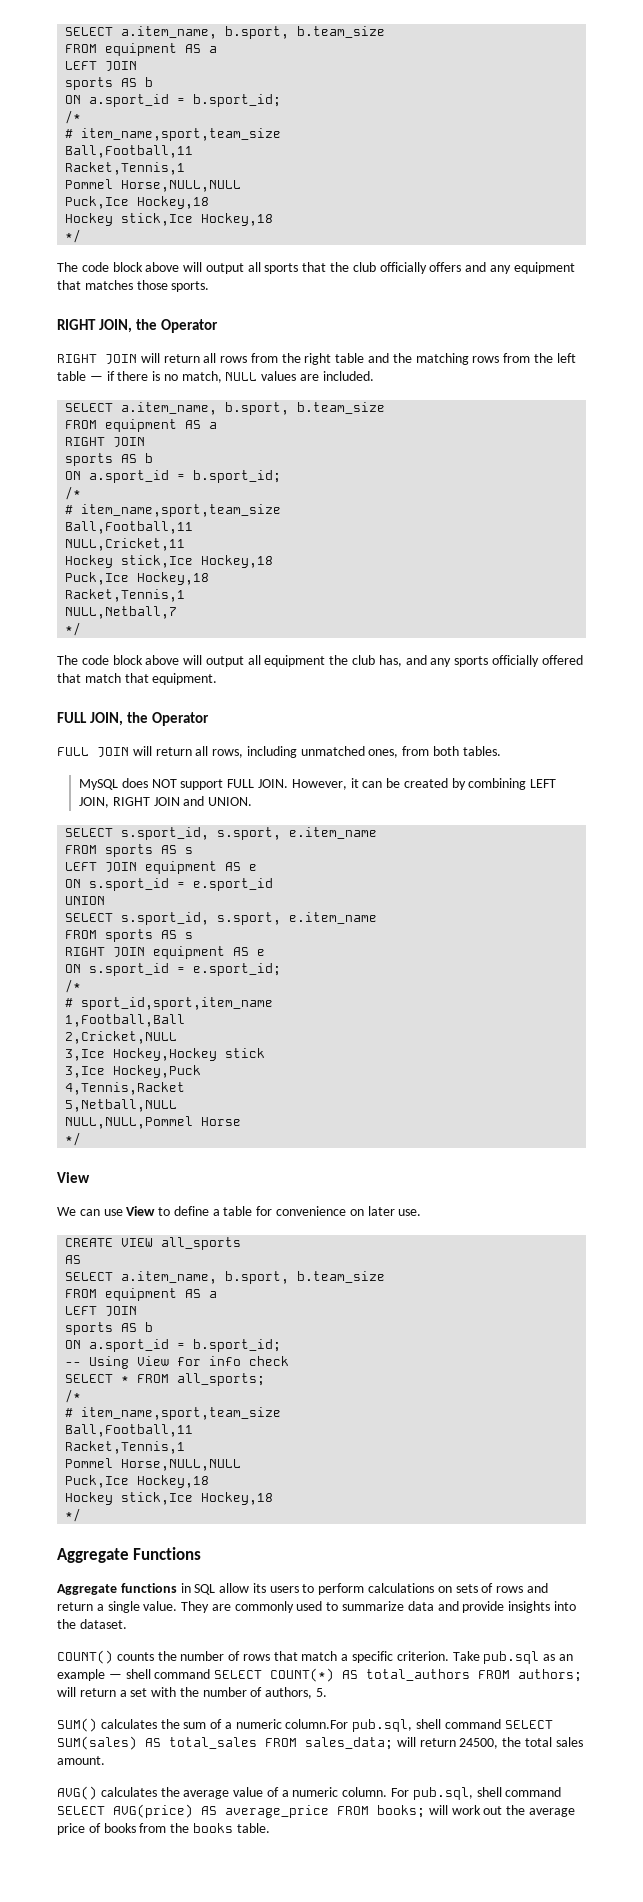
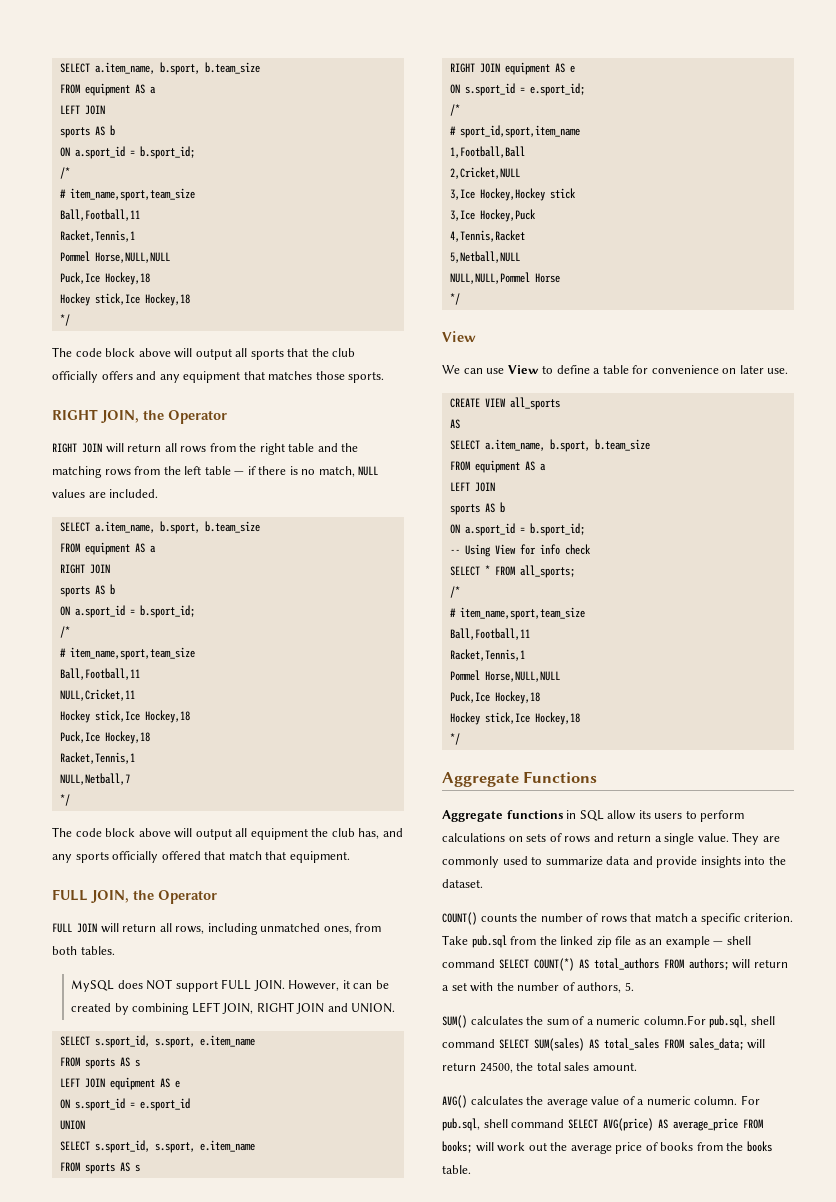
- Take pub.sql as an example — shell command SELECT COUNT(*) AS total_authors FROM authors; will return a set with the number of authors, 5.
+ Take pub.sql from the linked zip file as an example — shell command SELECT COUNT(*) AS total_authors FROM authors; will return a set with the number of authors, 5.

